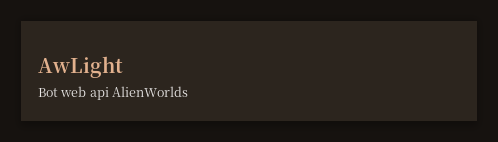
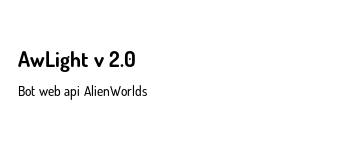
- AwLight
+ AwLight v 2.0

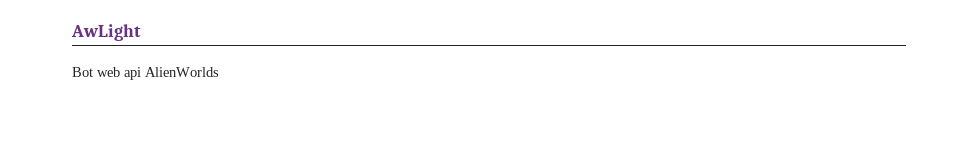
- AwLight v 2.0
+ AwLight

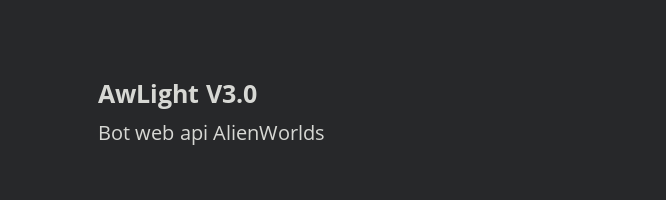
- AwLight
+ AwLight V3.0

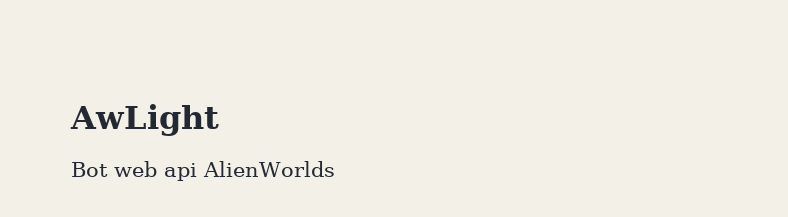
- AwLight V3.0
+ AwLight

